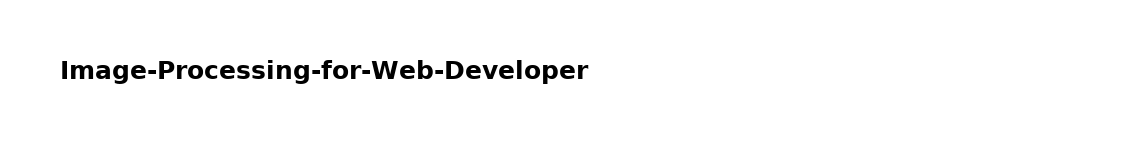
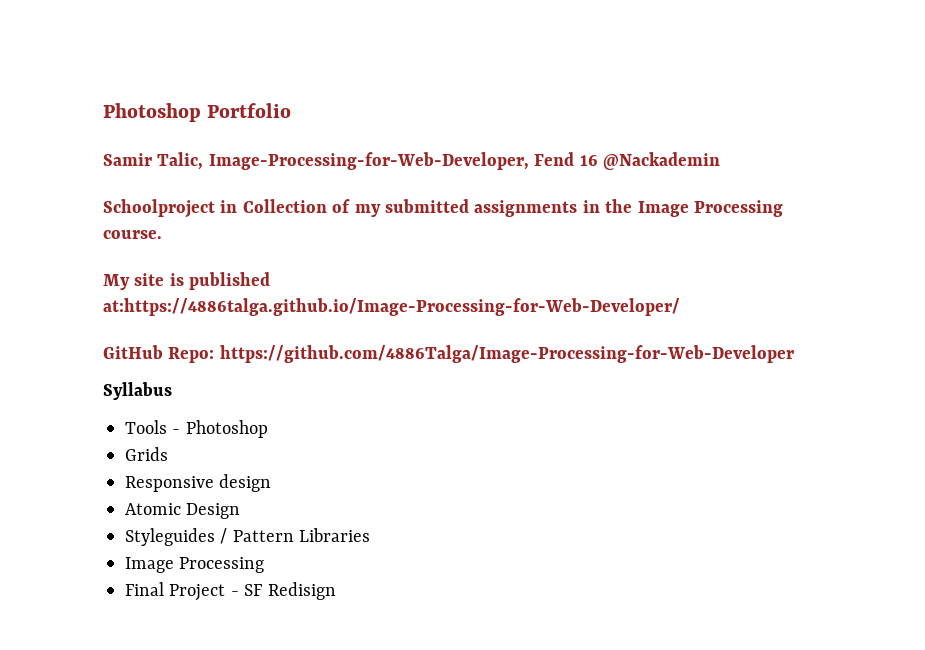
- Image-Processing-for-Web-Developer
+ Photoshop Portfolio
+ Samir Talic, Image-Processing-for-Web-Developer, Fend 16 @Nackademin
+ Schoolproject in Collection of my submitted assignments in the Image Processing course.
+ My site is published at:https://4886talga.github.io/Image-Processing-for-Web-Developer/
+ GitHub Repo: https://github.com/4886Talga/Image-Processing-for-Web-Developer
+ Syllabus
+ Tools - Photoshop
+ Grids
+ Responsive design
+ Atomic Design
+ Styleguides / Pattern Libraries
+ Image Processing
+ Final Project - SF Redisign

